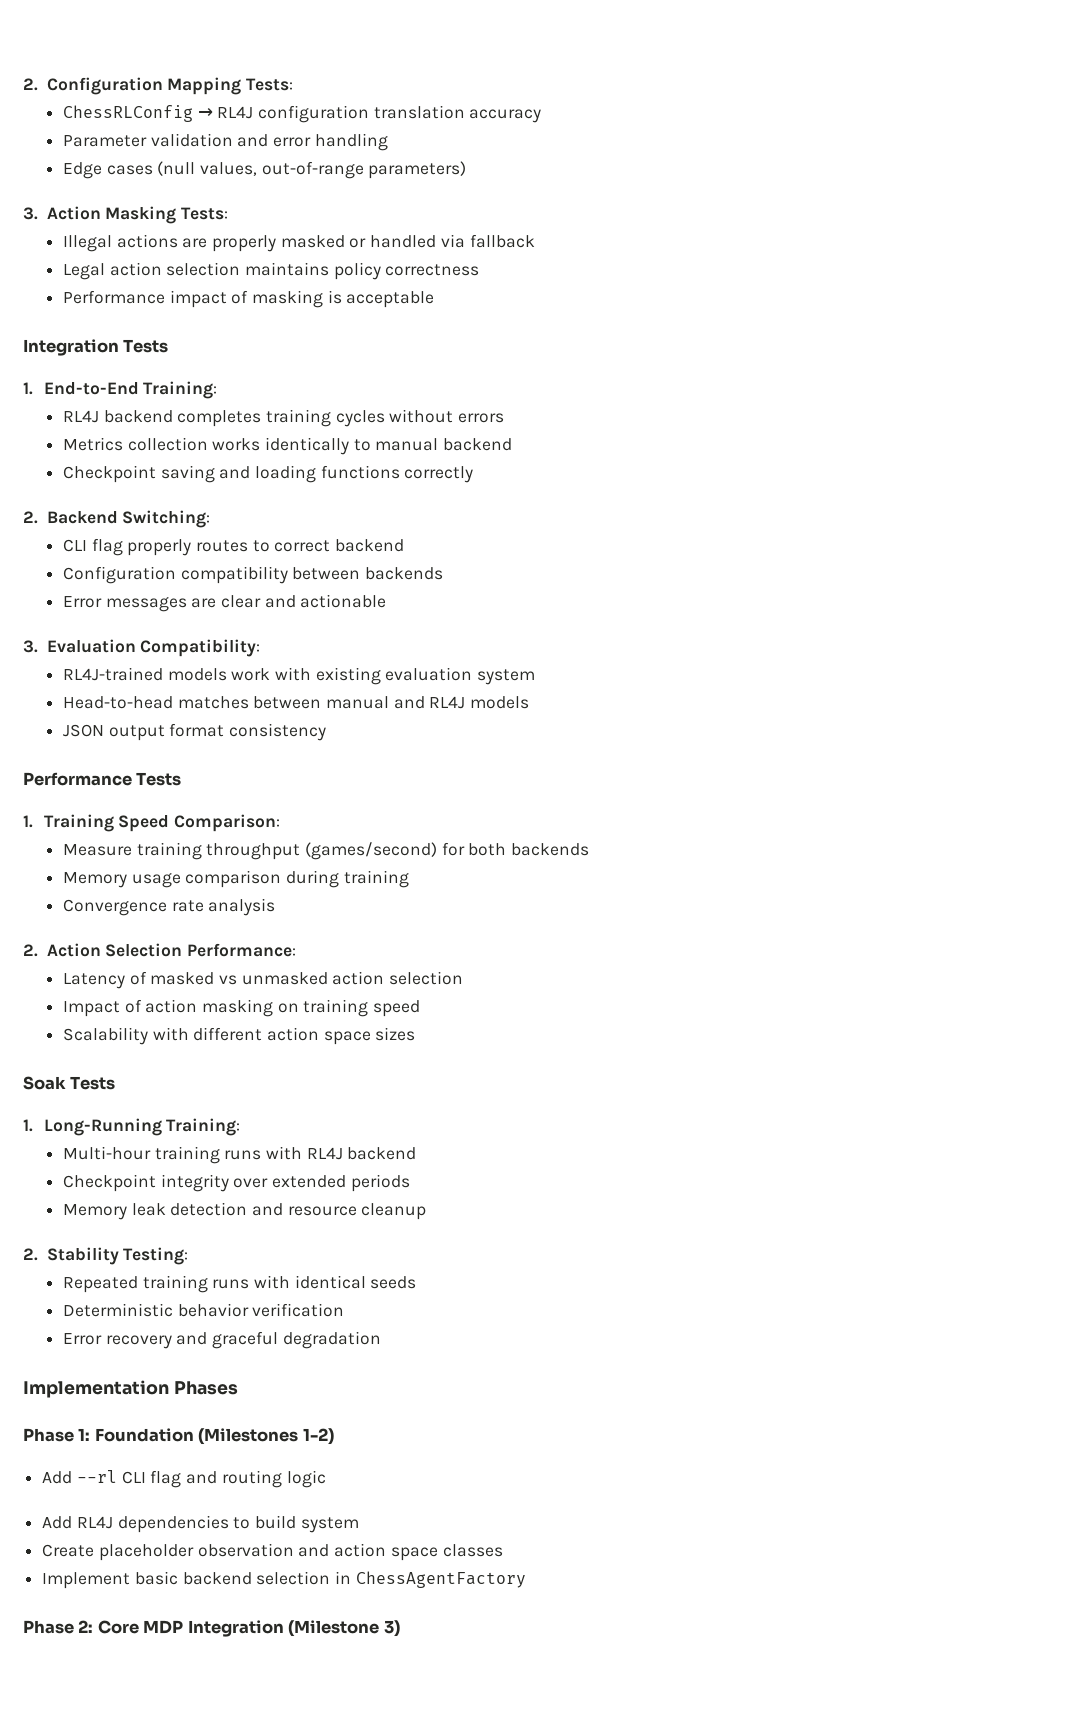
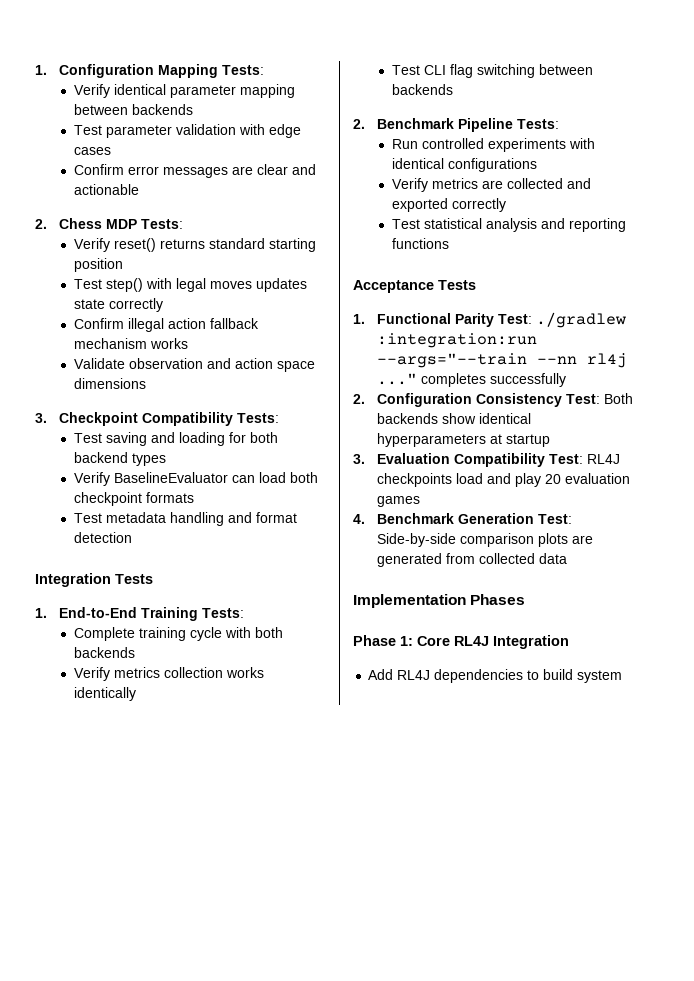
- 2. Configuration Mapping Tests:
+ 1. Configuration Mapping Tests:
- ChessRLConfig → RL4J configuration translation accuracy
- Parameter validation and error handling
- Edge cases (null values, out-of-range parameters)
- 3. Action Masking Tests:
- Illegal actions are properly masked or handled via fallback
- Legal action selection maintains policy correctness
- Performance impact of masking is acceptable
- Integration Tests
- 1. End-to-End Training:
- RL4J backend completes training cycles without errors
- Metrics collection works identically to manual backend
- Checkpoint saving and loading functions correctly
- 2. Backend Switching:
- CLI flag properly routes to correct backend
- Configuration compatibility between backends
- Error messages are clear and actionable
+ Verify identical parameter mapping between backends
+ Test parameter validation with edge cases
+ Confirm error messages are clear and actionable
- 3. Evaluation Compatibility:
- RL4J-trained models work with existing evaluation system
- Head-to-head matches between manual and RL4J models
- JSON output format consistency
- Performance Tests
- 1. Training Speed Comparison:
- Measure training throughput (games/second) for both backends
- Memory usage comparison during training
- Convergence rate analysis
- 2. Action Selection Performance:
- Latency of masked vs unmasked action selection
- Impact of action masking on training speed
- Scalability with different action space sizes
- Soak Tests
- 1. Long-Running Training:
- Multi-hour training runs with RL4J backend
- Checkpoint integrity over extended periods
- Memory leak detection and resource cleanup
- 2. Stability Testing:
- Repeated training runs with identical seeds
- Deterministic behavior verification
- Error recovery and graceful degradation
+ 2. Chess MDP Tests:
+ Verify reset() returns standard starting position
+ Test step() with legal moves updates state correctly
+ Confirm illegal action fallback mechanism works
+ Validate observation and action space dimensions
+ 3. Checkpoint Compatibility Tests:
+ Test saving and loading for both backend types
+ Verify BaselineEvaluator can load both checkpoint formats
+ Test metadata handling and format detection
+ Integration Tests
+ 1. End-to-End Training Tests:
+ Complete training cycle with both backends
+ Verify metrics collection works identically
+ Test CLI flag switching between backends
+ 2. Benchmark Pipeline Tests:
+ Run controlled experiments with identical configurations
+ Verify metrics are collected and exported correctly
+ Test statistical analysis and reporting functions
+ Acceptance Tests
+ 1. Functional Parity Test: ./gradlew :integration:run --args="--train --nn rl4j ..." completes successfully
+ 2. Configuration Consistency Test: Both backends show identical hyperparameters at startup
+ 3. Evaluation Compatibility Test: RL4J checkpoints load and play 20 evaluation games
+ 4. Benchmark Generation Test: Side-by-side comparison plots are generated from collected data
  Implementation Phases
- Phase 1: Foundation (Milestones 1-2)
- Add --rl CLI flag and routing logic
+ Phase 1: Core RL4J Integration
- Create placeholder observation and action space classes
- Implement basic backend selection in ChessAgentFactory
- Phase 2: Core MDP Integration (Milestone 3)

